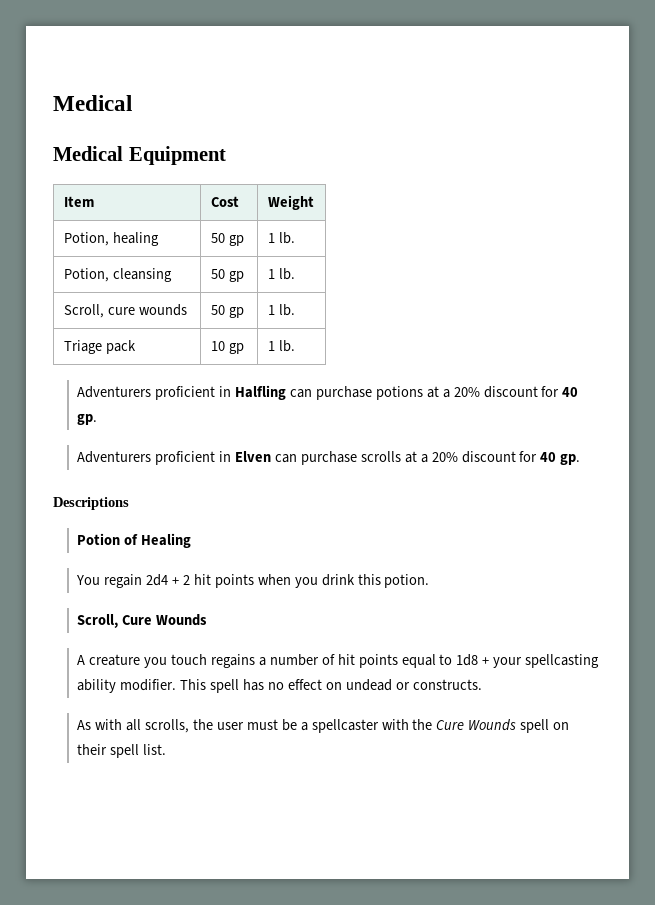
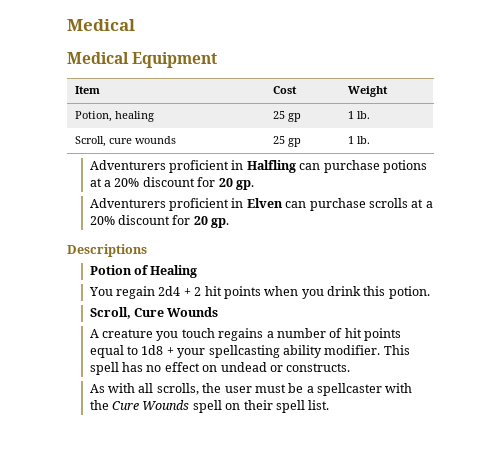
- Potion, healing | 50 gp | 1 lb.
- Potion, cleansing | 50 gp | 1 lb.
+ Potion, healing | 25 gp | 1 lb.
- Scroll, cure wounds | 50 gp | 1 lb.
- Triage pack | 10 gp | 1 lb.
+ Scroll, cure wounds | 25 gp | 1 lb.
- Adventurers proficient in Halfling can purchase potions at a 20% discount for 40 gp.
+ Adventurers proficient in Halfling can purchase potions at a 20% discount for 20 gp.
- Adventurers proficient in Elven can purchase scrolls at a 20% discount for 40 gp.
+ Adventurers proficient in Elven can purchase scrolls at a 20% discount for 20 gp.

